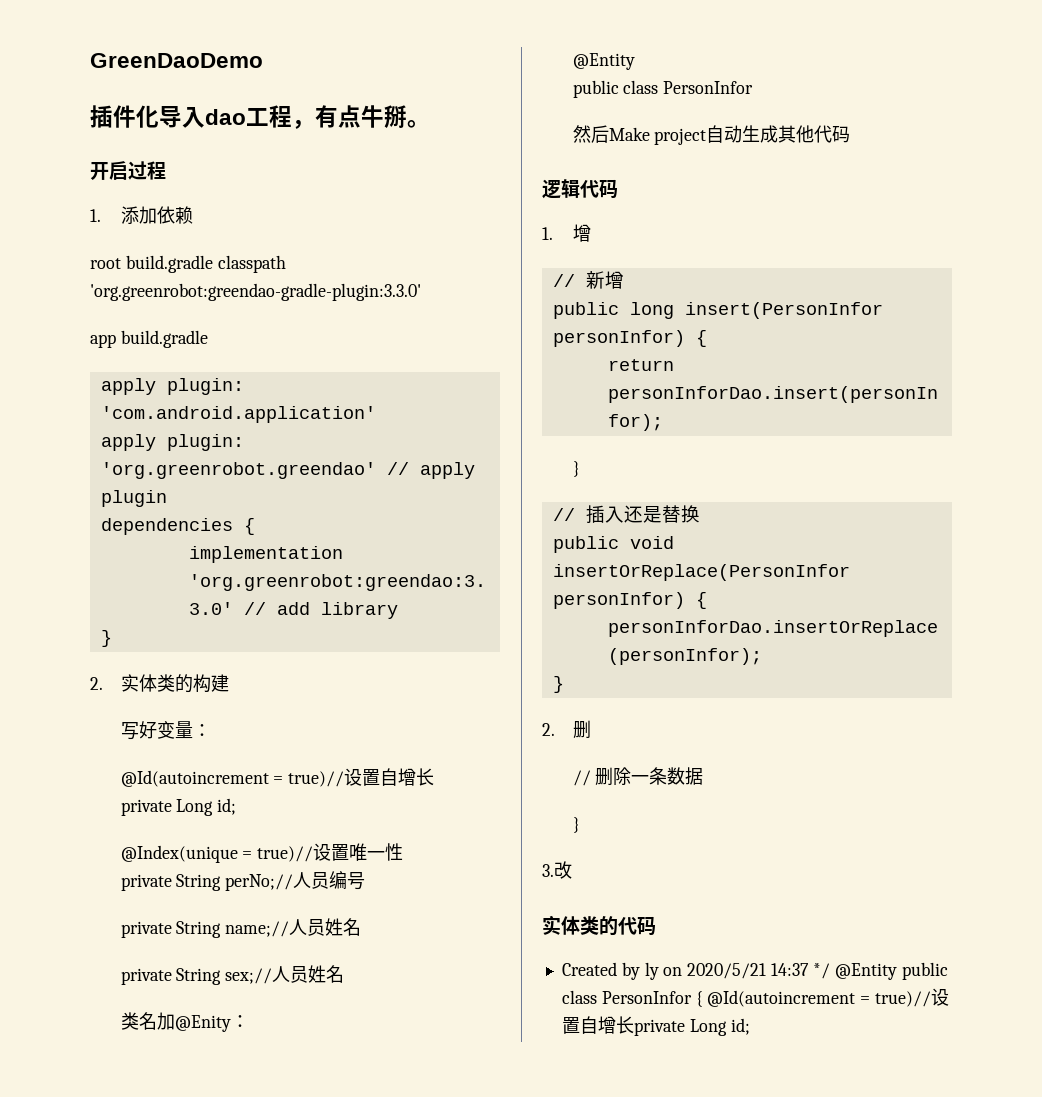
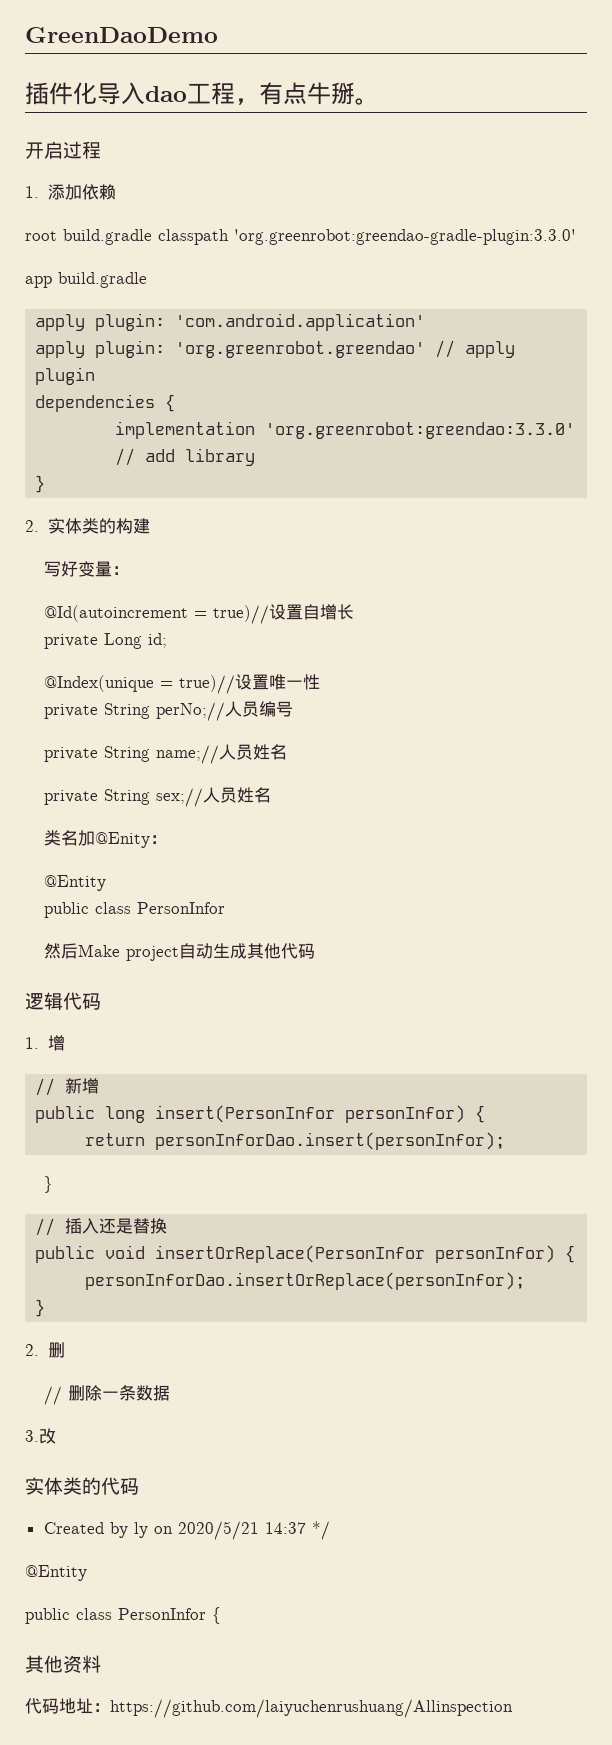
  // 删除一条数据
- }
- Created by ly on 2020/5/21 14:37 */ @Entity public class PersonInfor { @Id(autoincrement = true)//设置自增长private Long id;
+ Created by ly on 2020/5/21 14:37 */
+ @Entity
+ public class PersonInfor {
+ 其他资料
+ 代码地址：https://github.com/laiyuchenrushuang/Allinspection

